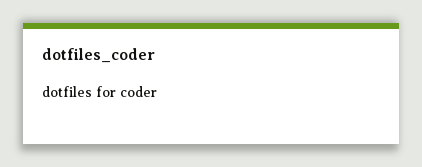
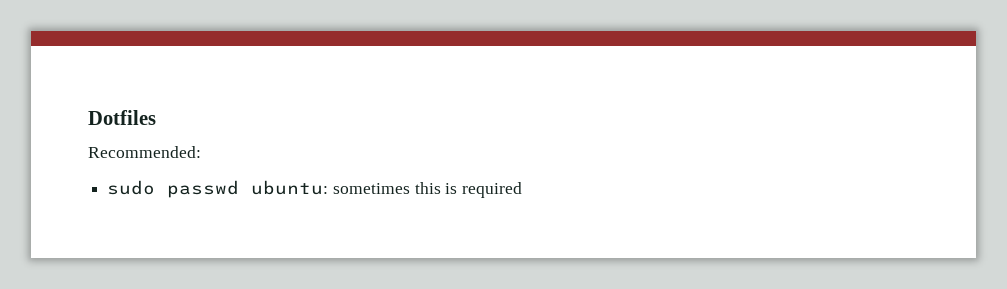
- dotfiles_coder
- dotfiles for coder
+ Dotfiles
+ Recommended:
+ sudo passwd ubuntu: sometimes this is required

